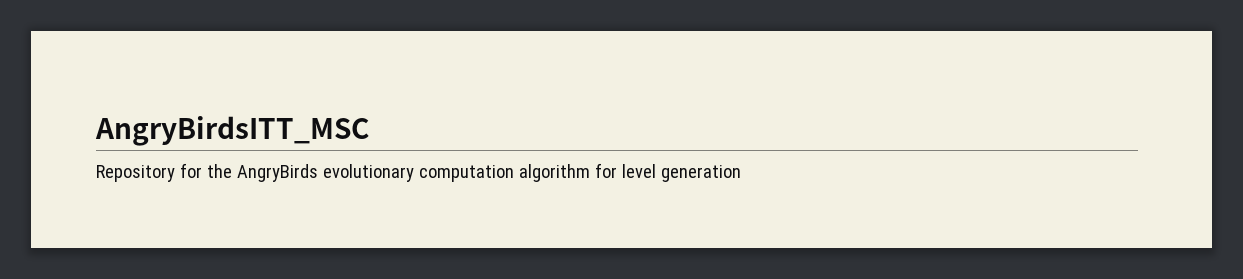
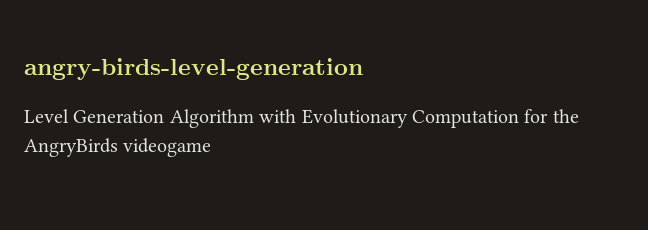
- AngryBirdsITT_MSC
- Repository for the AngryBirds evolutionary computation algorithm for level generation
+ angry-birds-level-generation
+ Level Generation Algorithm with Evolutionary Computation for the AngryBirds videogame

